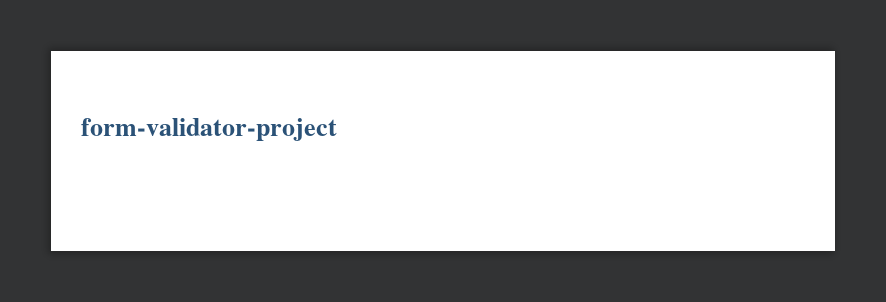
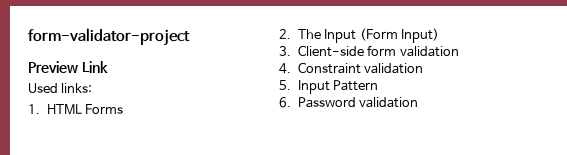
+ Preview Link
+ Used links:
+ 1. HTML Forms
+ 2. The Input (Form Input)
+ 3. Client-side form validation
+ 4. Constraint validation
+ 5. Input Pattern
+ 6. Password validation

